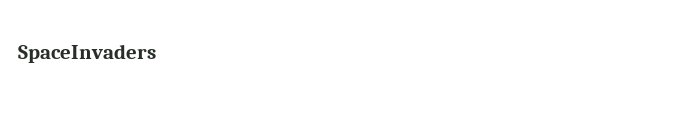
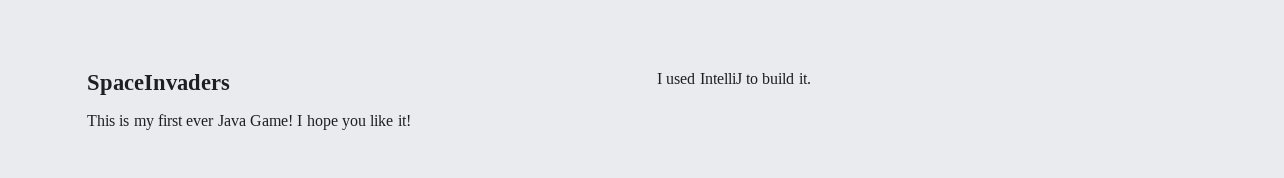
+ This is my first ever Java Game! I hope you like it!
+ I used IntelliJ to build it.

